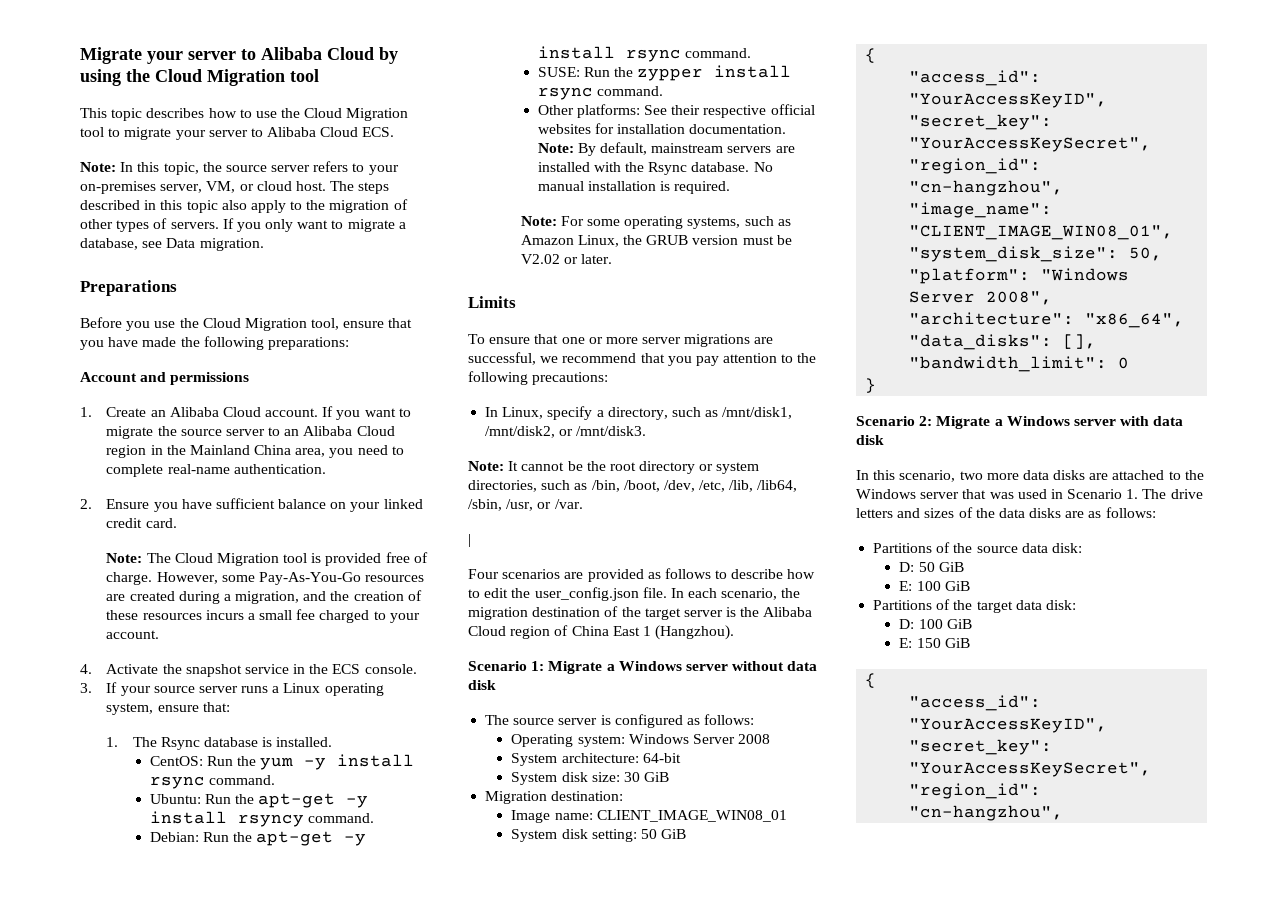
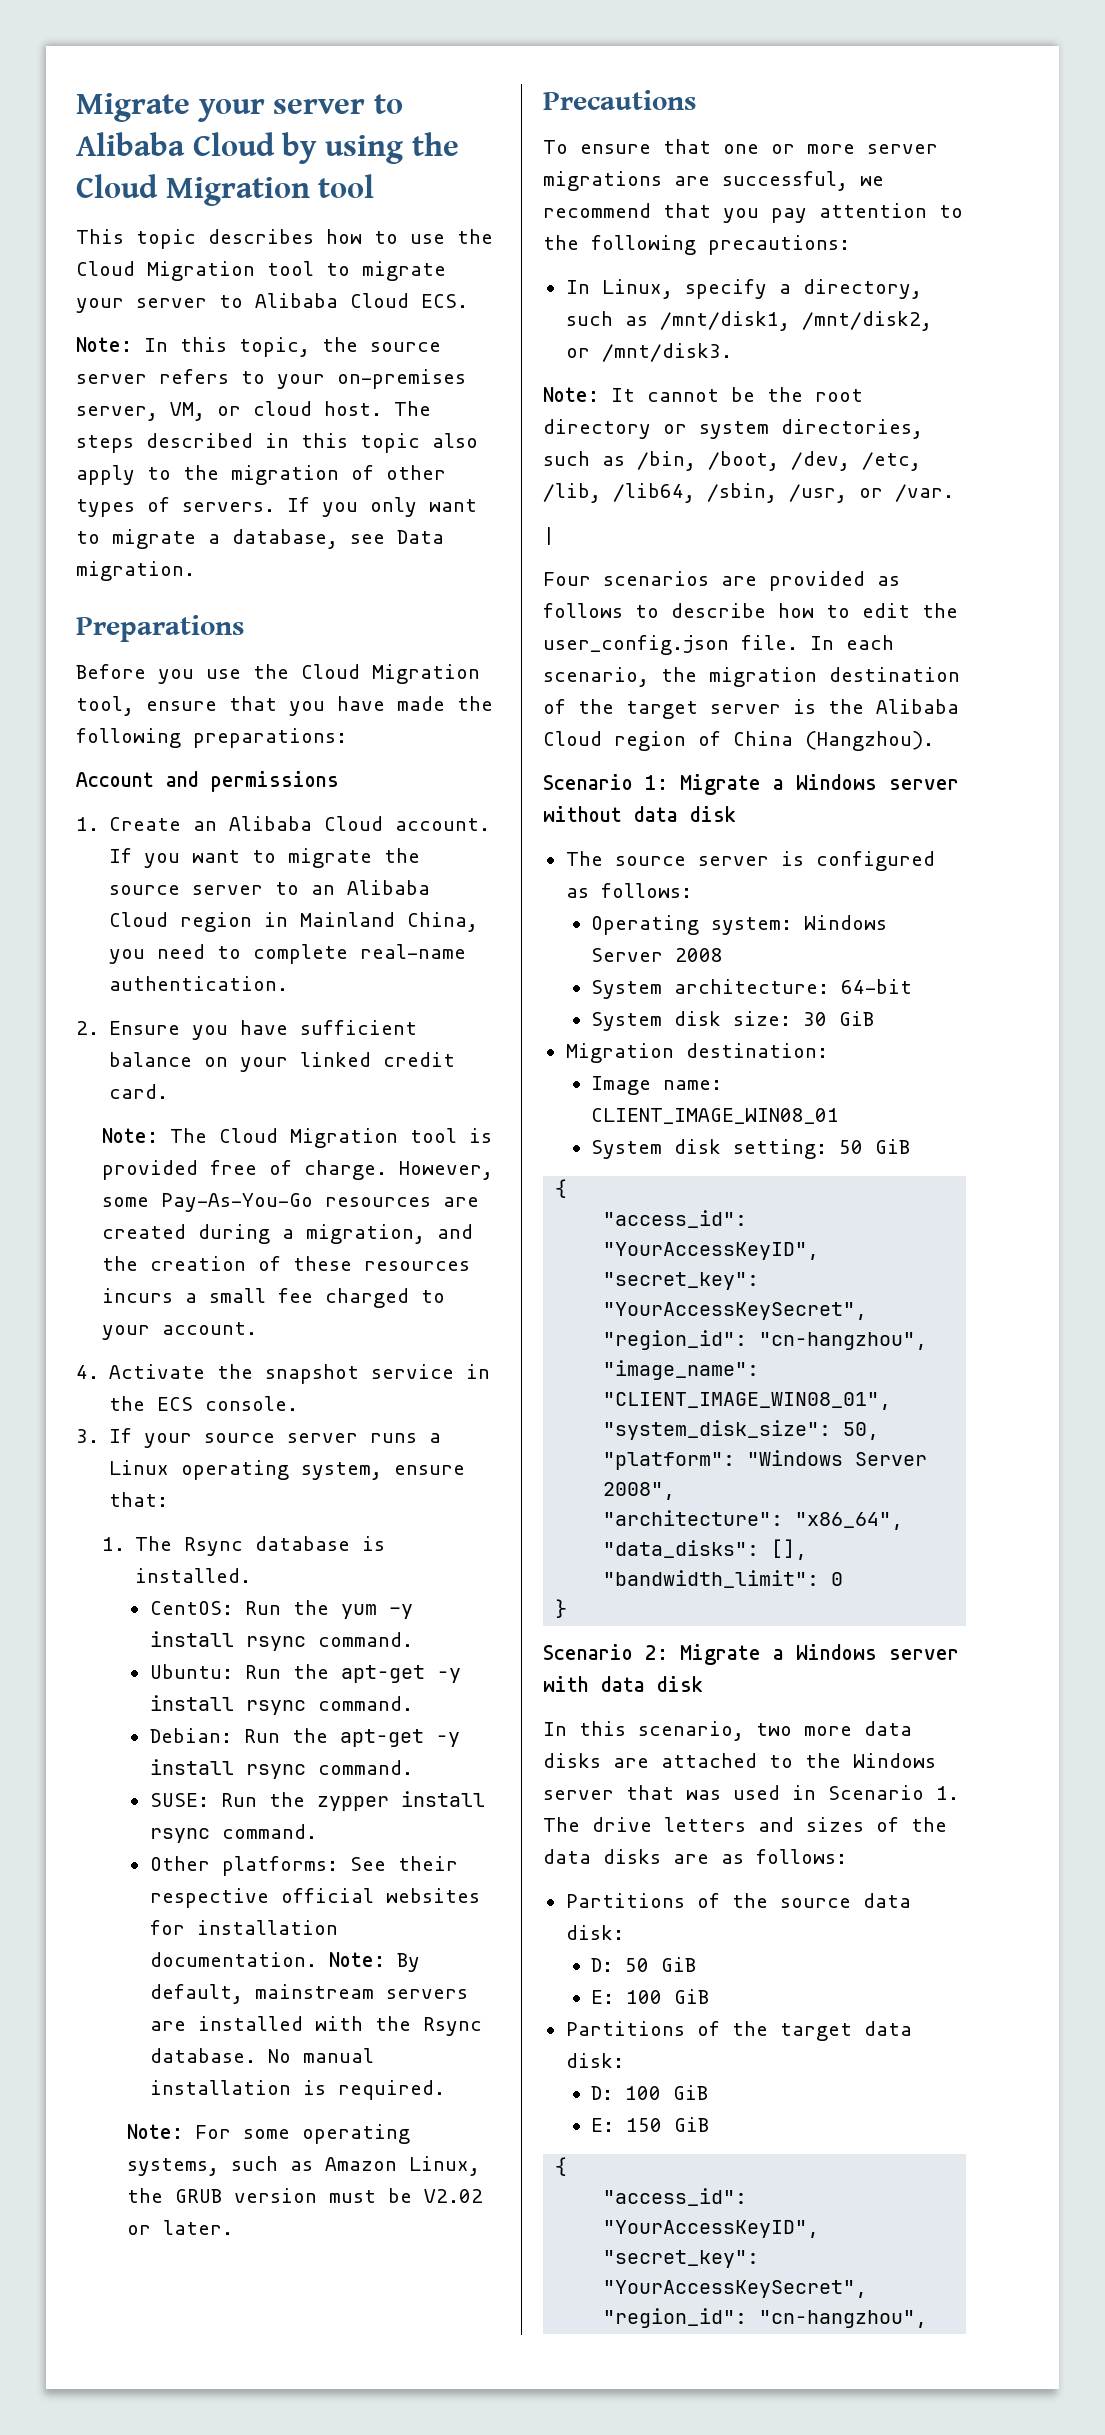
- If you want to migrate the source server to an Alibaba Cloud region in the Mainland China area, you need to complete real-name authentication.
+ If you want to migrate the source server to an Alibaba Cloud region in Mainland China, you need to complete real-name authentication.
- Ubuntu: Run the apt-get -y install rsyncy command.
+ Ubuntu: Run the apt-get -y install rsync command.
- Limits
+ Precautions
- In each scenario, the migration destination of the target server is the Alibaba Cloud region of China East 1 (Hangzhou).
+ In each scenario, the migration destination of the target server is the Alibaba Cloud region of China (Hangzhou).

